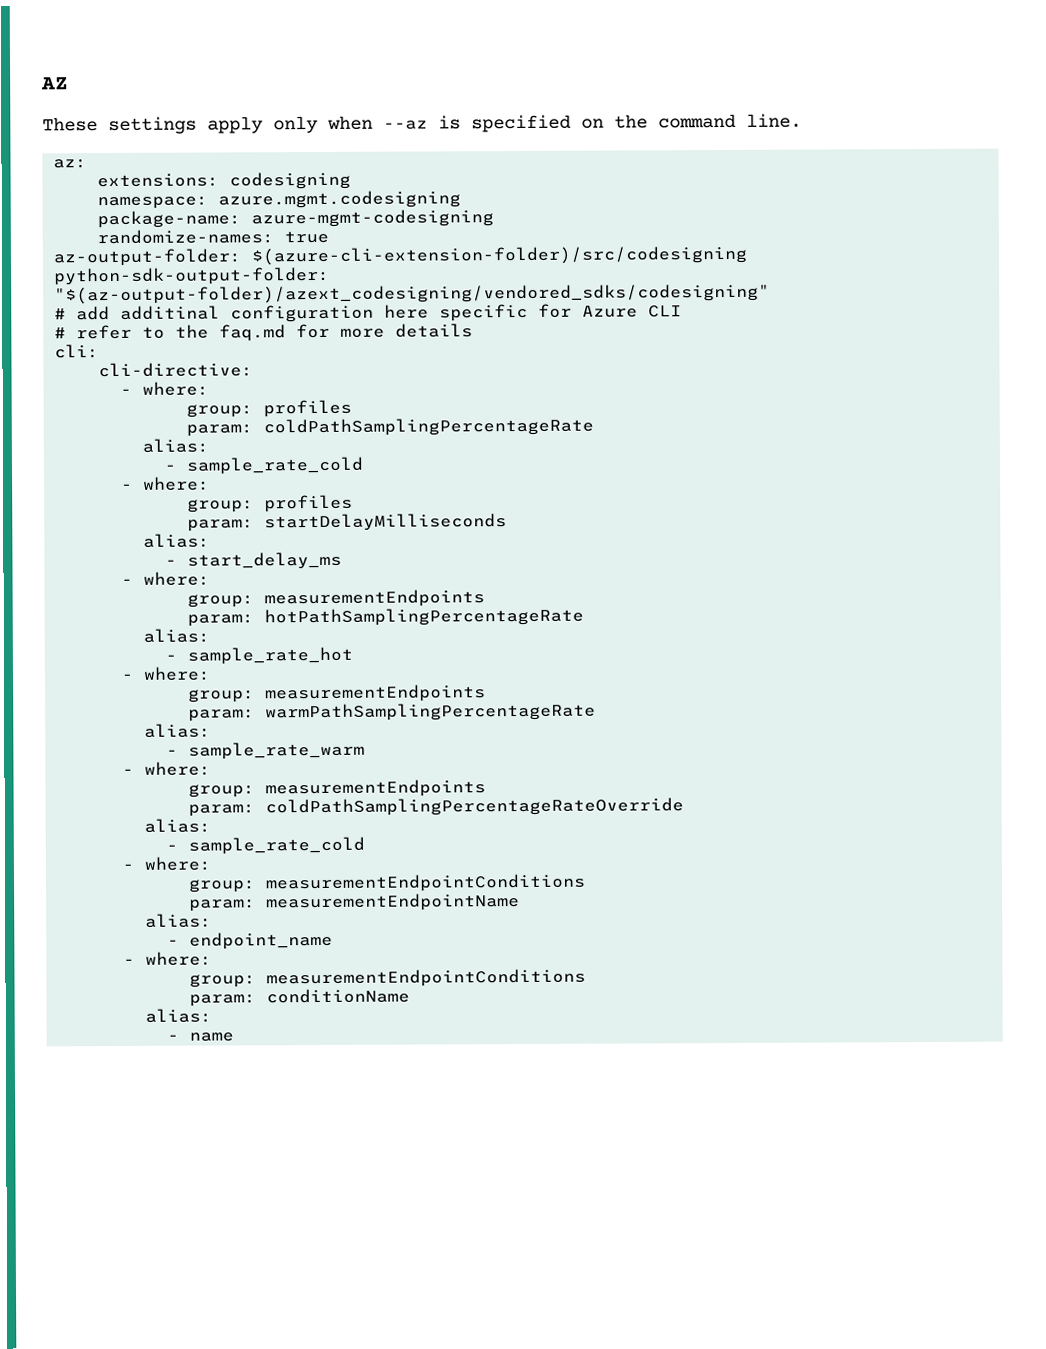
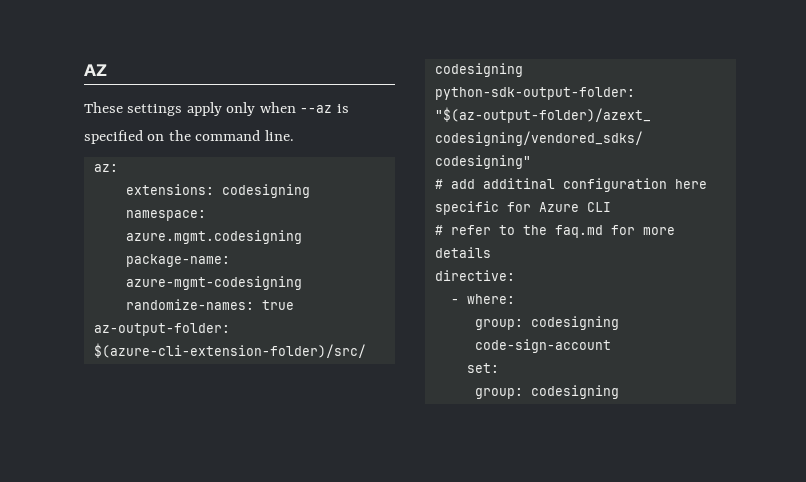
- cli:
- cli-directive:
+ directive:
  - where:
- group: profiles
- param: coldPathSamplingPercentageRate
- alias:
- - sample_rate_cold
- - where:
- group: profiles
- param: startDelayMilliseconds
- alias:
- - start_delay_ms
- - where:
- group: measurementEndpoints
- param: hotPathSamplingPercentageRate
- alias:
- - sample_rate_hot
- - where:
- group: measurementEndpoints
- param: warmPathSamplingPercentageRate
- alias:
- - sample_rate_warm
- - where:
- group: measurementEndpoints
- param: coldPathSamplingPercentageRateOverride
- alias:
- - sample_rate_cold
- - where:
- group: measurementEndpointConditions
- param: measurementEndpointName
- alias:
- - endpoint_name
- - where:
- group: measurementEndpointConditions
- param: conditionName
- alias:
- - name
+ group: codesigning code-sign-account
+ set:
+ group: codesigning

